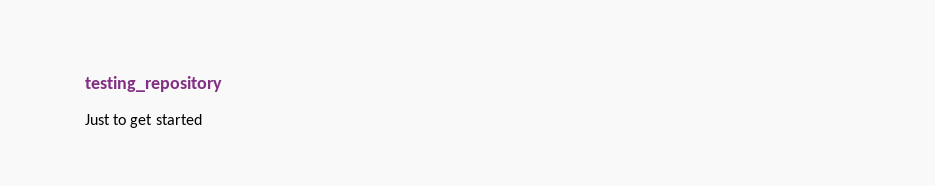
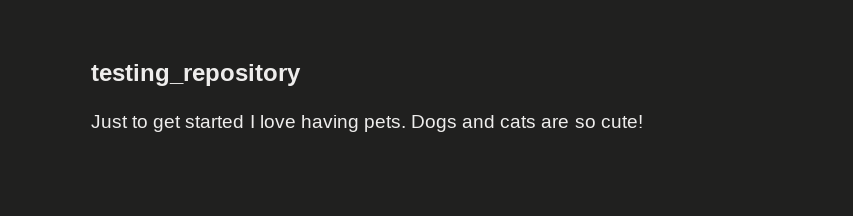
- Just to get started
+ Just to get started I love having pets. Dogs and cats are so cute!

